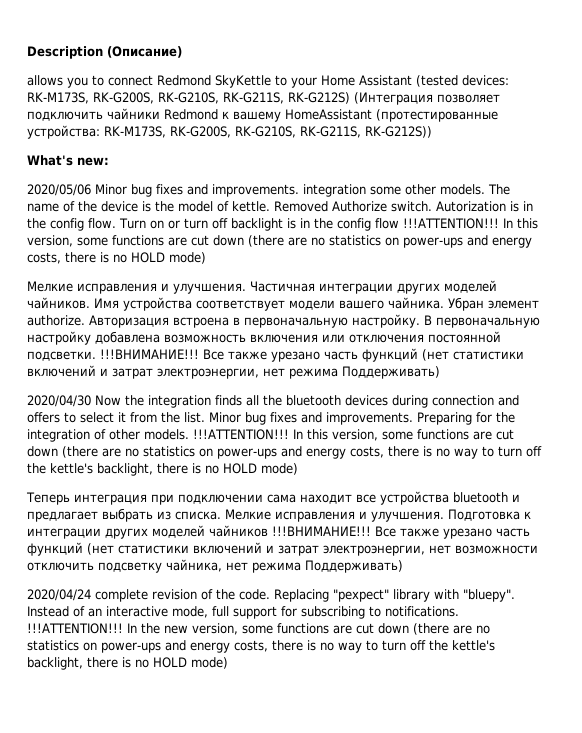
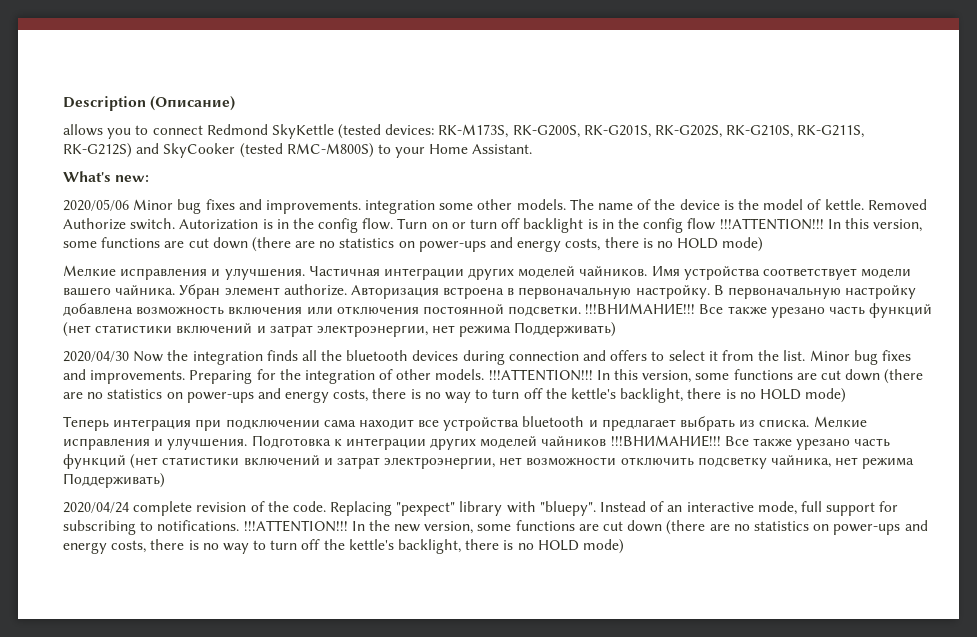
- allows you to connect Redmond SkyKettle to your Home Assistant (tested devices: RK-M173S, RK-G200S, RK-G210S, RK-G211S, RK-G212S) (Интеграция позволяет подключить чайники Redmond к вашему HomeAssistant (протестированные устройства: RK-M173S, RK-G200S, RK-G210S, RK-G211S, RK-G212S))
+ allows you to connect Redmond SkyKettle (tested devices: RK-M173S, RK-G200S, RK-G201S, RK-G202S, RK-G210S, RK-G211S, RK-G212S) and SkyCooker (tested RMC-M800S) to your Home Assistant.

